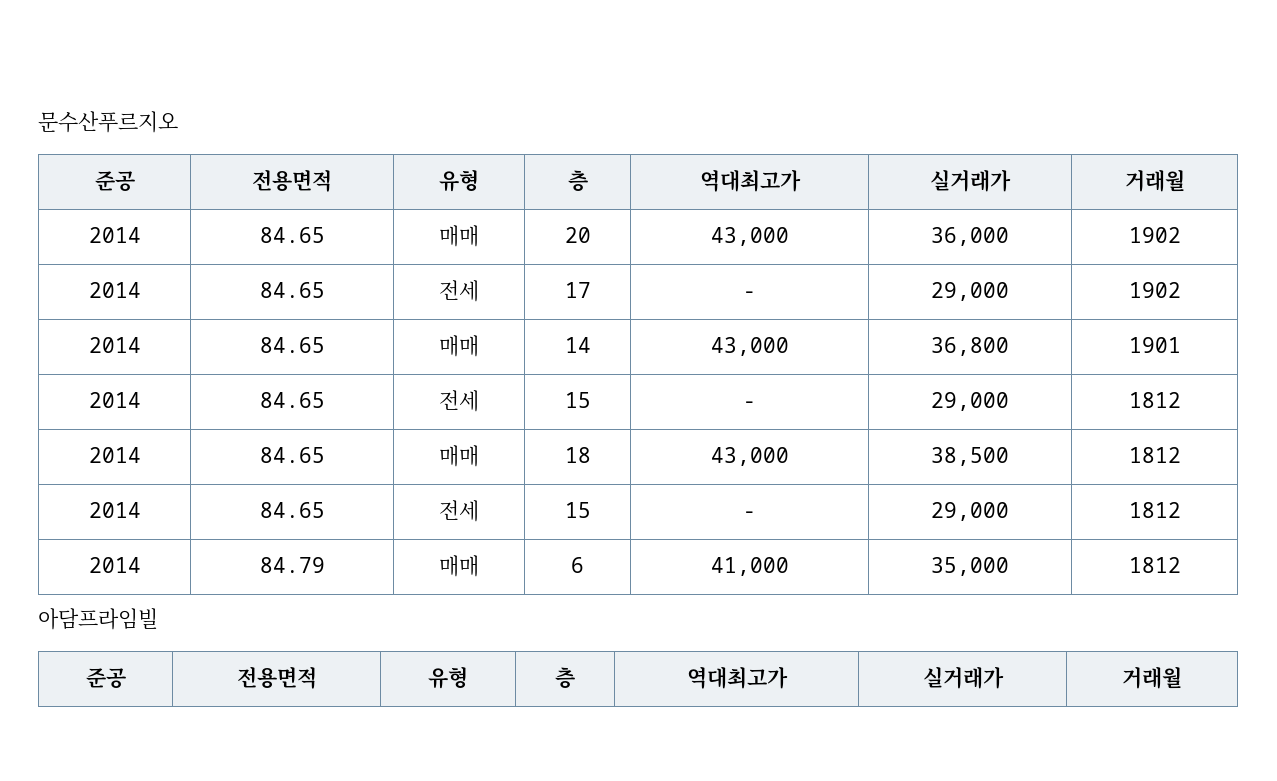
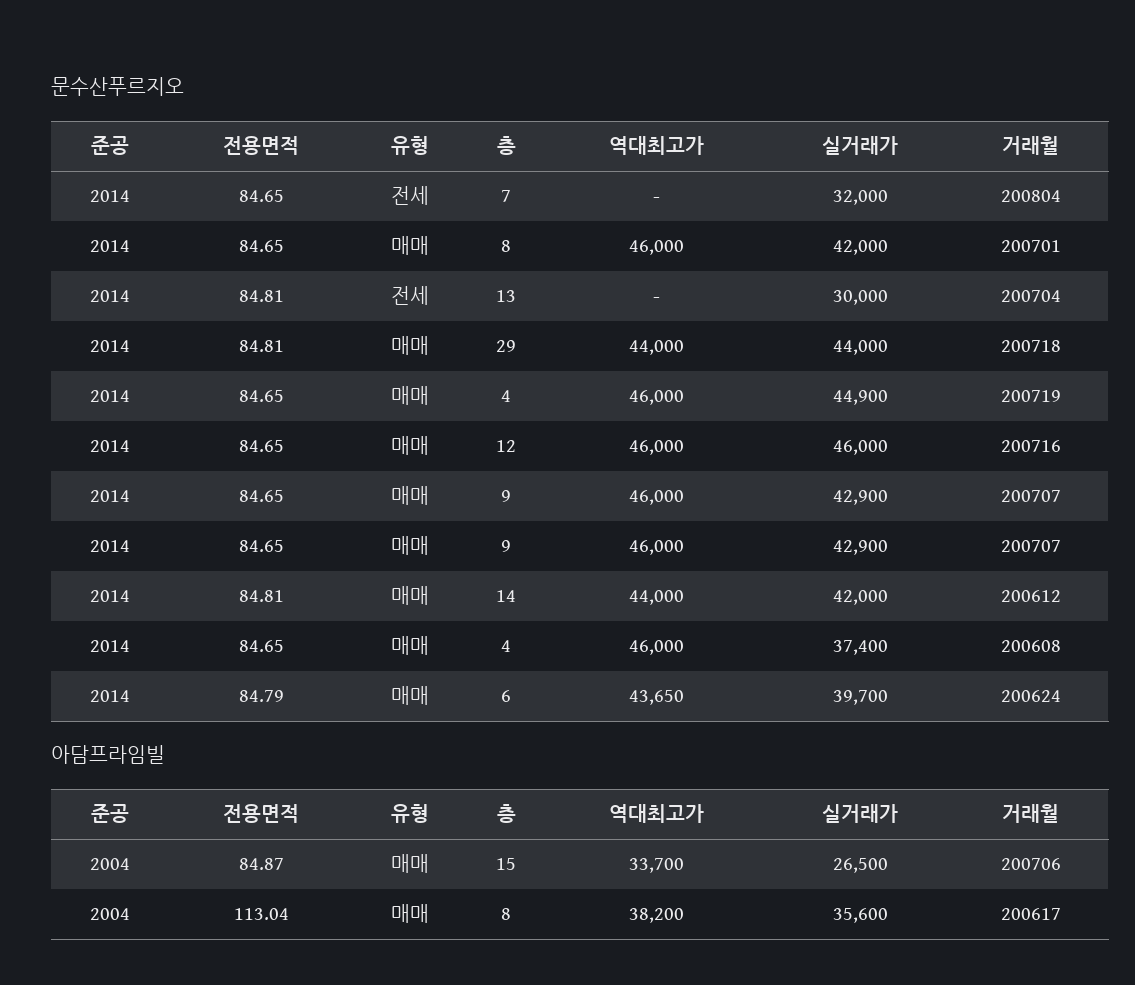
- 2014 | 84.65 | 매매 | 20 | 43,000 | 36,000 | 1902
- 2014 | 84.65 | 전세 | 17 | - | 29,000 | 1902
- 2014 | 84.65 | 매매 | 14 | 43,000 | 36,800 | 1901
- 2014 | 84.65 | 전세 | 15 | - | 29,000 | 1812
- 2014 | 84.65 | 매매 | 18 | 43,000 | 38,500 | 1812
- 2014 | 84.65 | 전세 | 15 | - | 29,000 | 1812
+ 2014 | 84.65 | 전세 | 7 | - | 32,000 | 200804
+ 2014 | 84.65 | 매매 | 8 | 46,000 | 42,000 | 200701
+ 2014 | 84.81 | 전세 | 13 | - | 30,000 | 200704
+ 2014 | 84.81 | 매매 | 29 | 44,000 | 44,000 | 200718
+ 2014 | 84.65 | 매매 | 4 | 46,000 | 44,900 | 200719
+ 2014 | 84.65 | 매매 | 12 | 46,000 | 46,000 | 200716
+ 2014 | 84.65 | 매매 | 9 | 46,000 | 42,900 | 200707
+ 2014 | 84.65 | 매매 | 9 | 46,000 | 42,900 | 200707
+ 2014 | 84.81 | 매매 | 14 | 44,000 | 42,000 | 200612
+ 2014 | 84.65 | 매매 | 4 | 46,000 | 37,400 | 200608
- 2014 | 84.79 | 매매 | 6 | 41,000 | 35,000 | 1812
+ 2014 | 84.79 | 매매 | 6 | 43,650 | 39,700 | 200624
+ 2004 | 84.87 | 매매 | 15 | 33,700 | 26,500 | 200706
+ 2004 | 113.04 | 매매 | 8 | 38,200 | 35,600 | 200617

